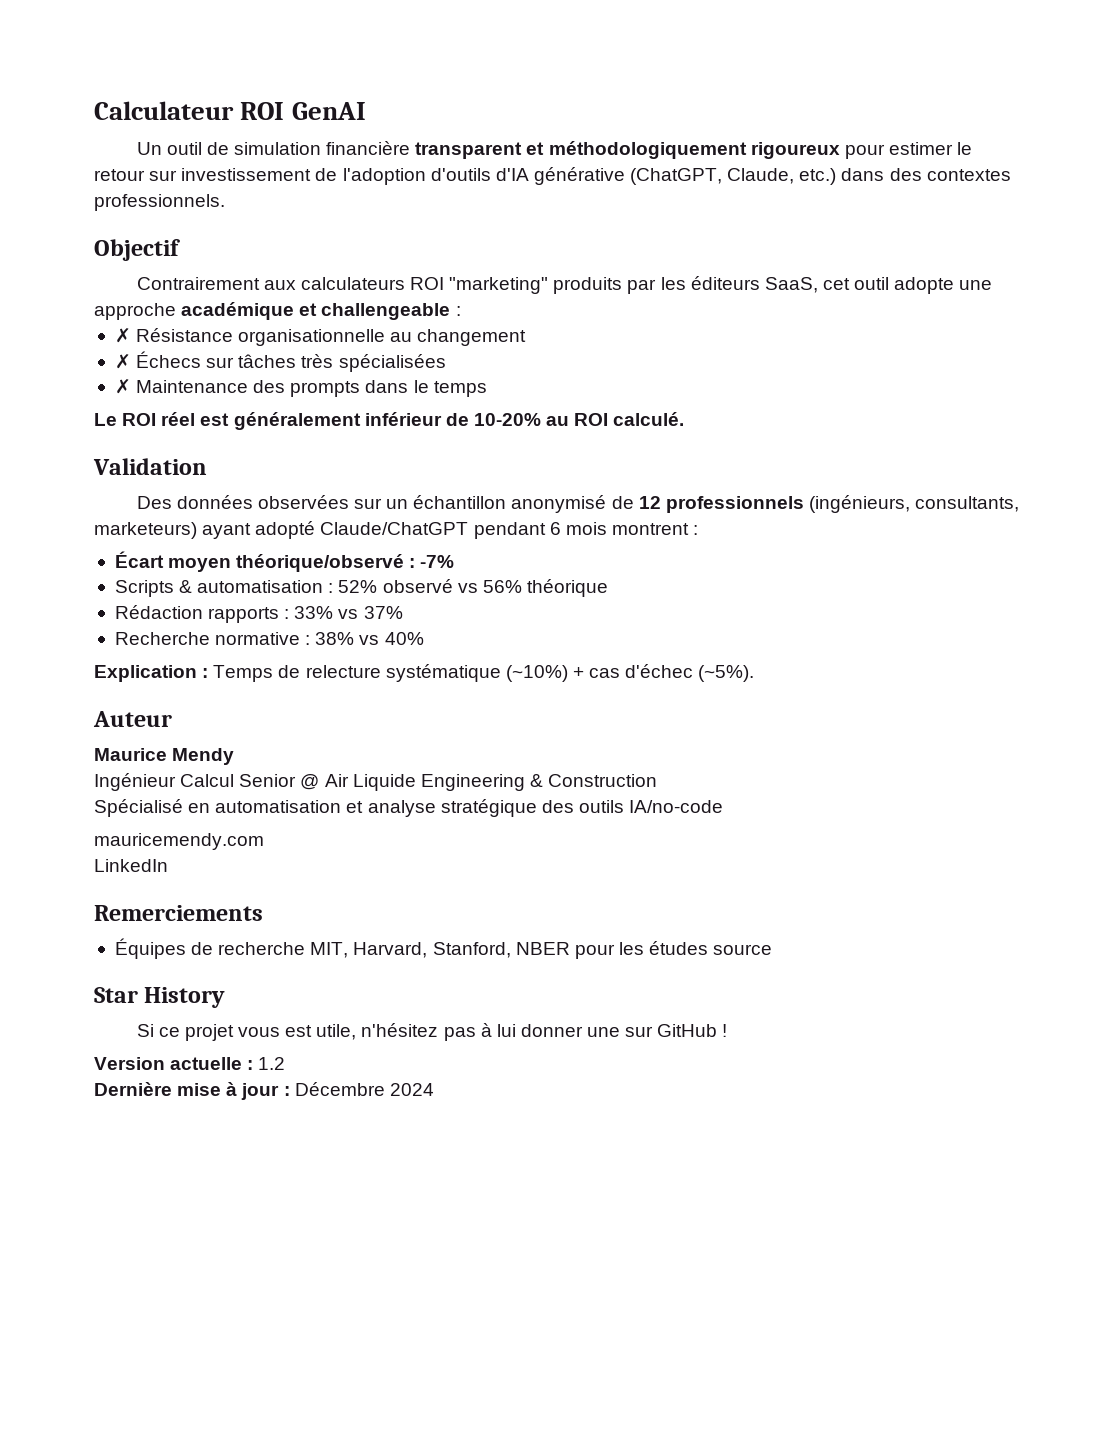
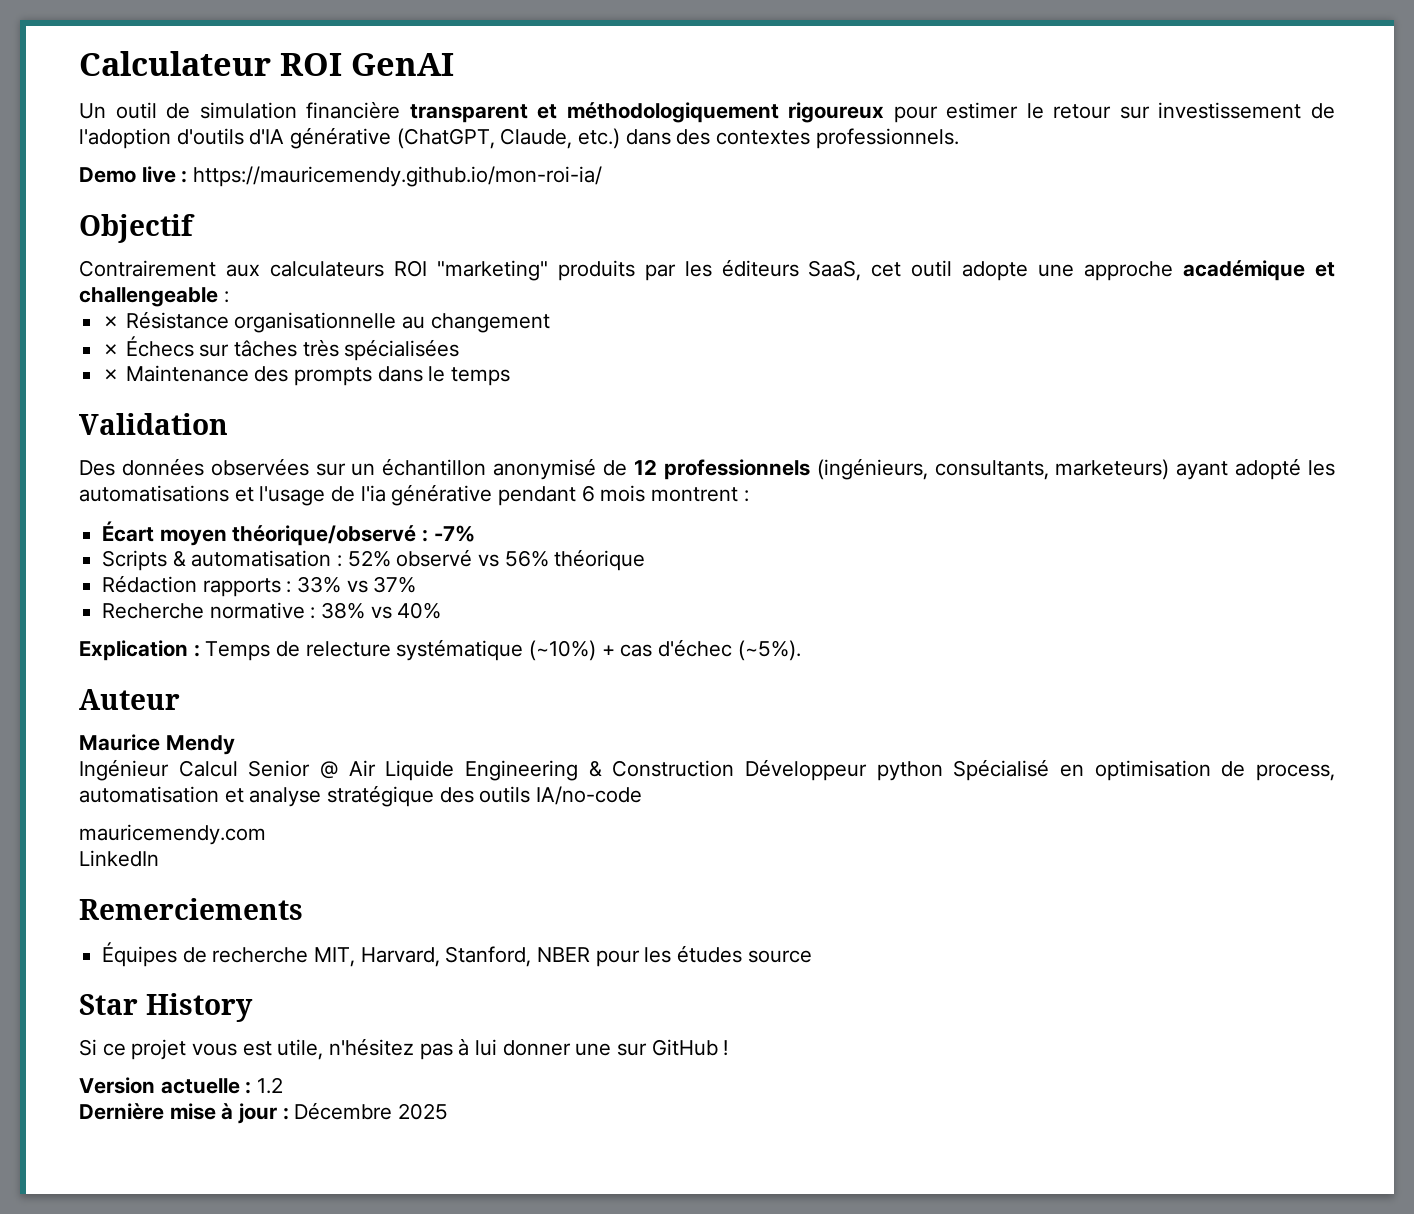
+ Demo live : https://mauricemendy.github.io/mon-roi-ia/
- Le ROI réel est généralement inférieur de 10-20% au ROI calculé.
- Des données observées sur un échantillon anonymisé de 12 professionnels (ingénieurs, consultants, marketeurs) ayant adopté Claude/ChatGPT pendant 6 mois montrent :
+ Des données observées sur un échantillon anonymisé de 12 professionnels (ingénieurs, consultants, marketeurs) ayant adopté les automatisations et l'usage de l'ia générative pendant 6 mois montrent :
- Ingénieur Calcul Senior @ Air Liquide Engineering & Construction
- Spécialisé en automatisation et analyse stratégique des outils IA/no-code
+ Ingénieur Calcul Senior @ Air Liquide Engineering & Construction Développeur python Spécialisé en optimisation de process, automatisation et analyse stratégique des outils IA/no-code
- Dernière mise à jour : Décembre 2024
+ Dernière mise à jour : Décembre 2025

